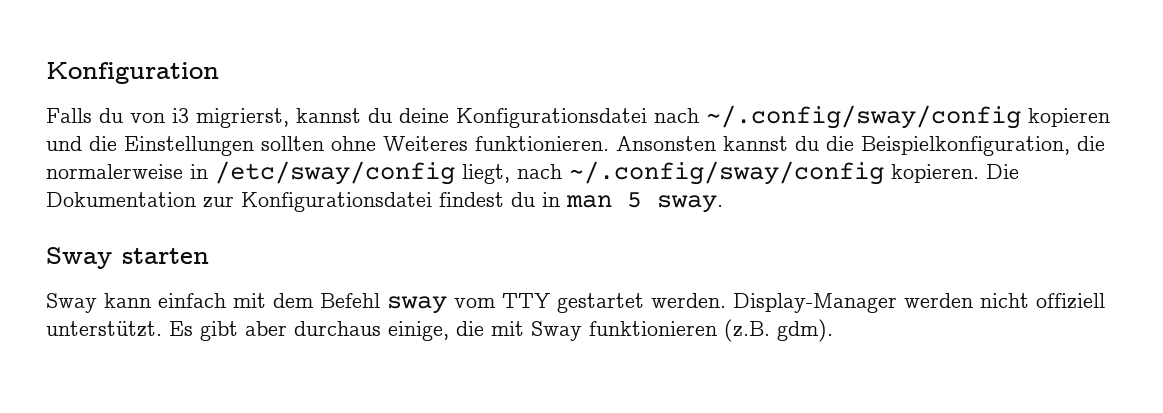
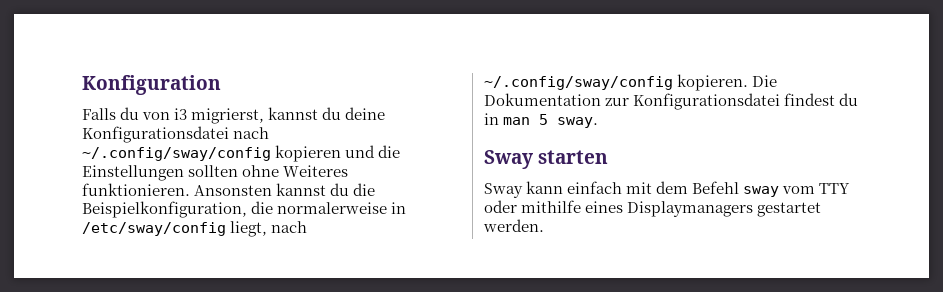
- Sway kann einfach mit dem Befehl sway vom TTY gestartet werden. Display-Manager werden nicht offiziell unterstützt. Es gibt aber durchaus einige, die mit Sway funktionieren (z.B. gdm).
+ Sway kann einfach mit dem Befehl sway vom TTY oder mithilfe eines Displaymanagers gestartet werden.

